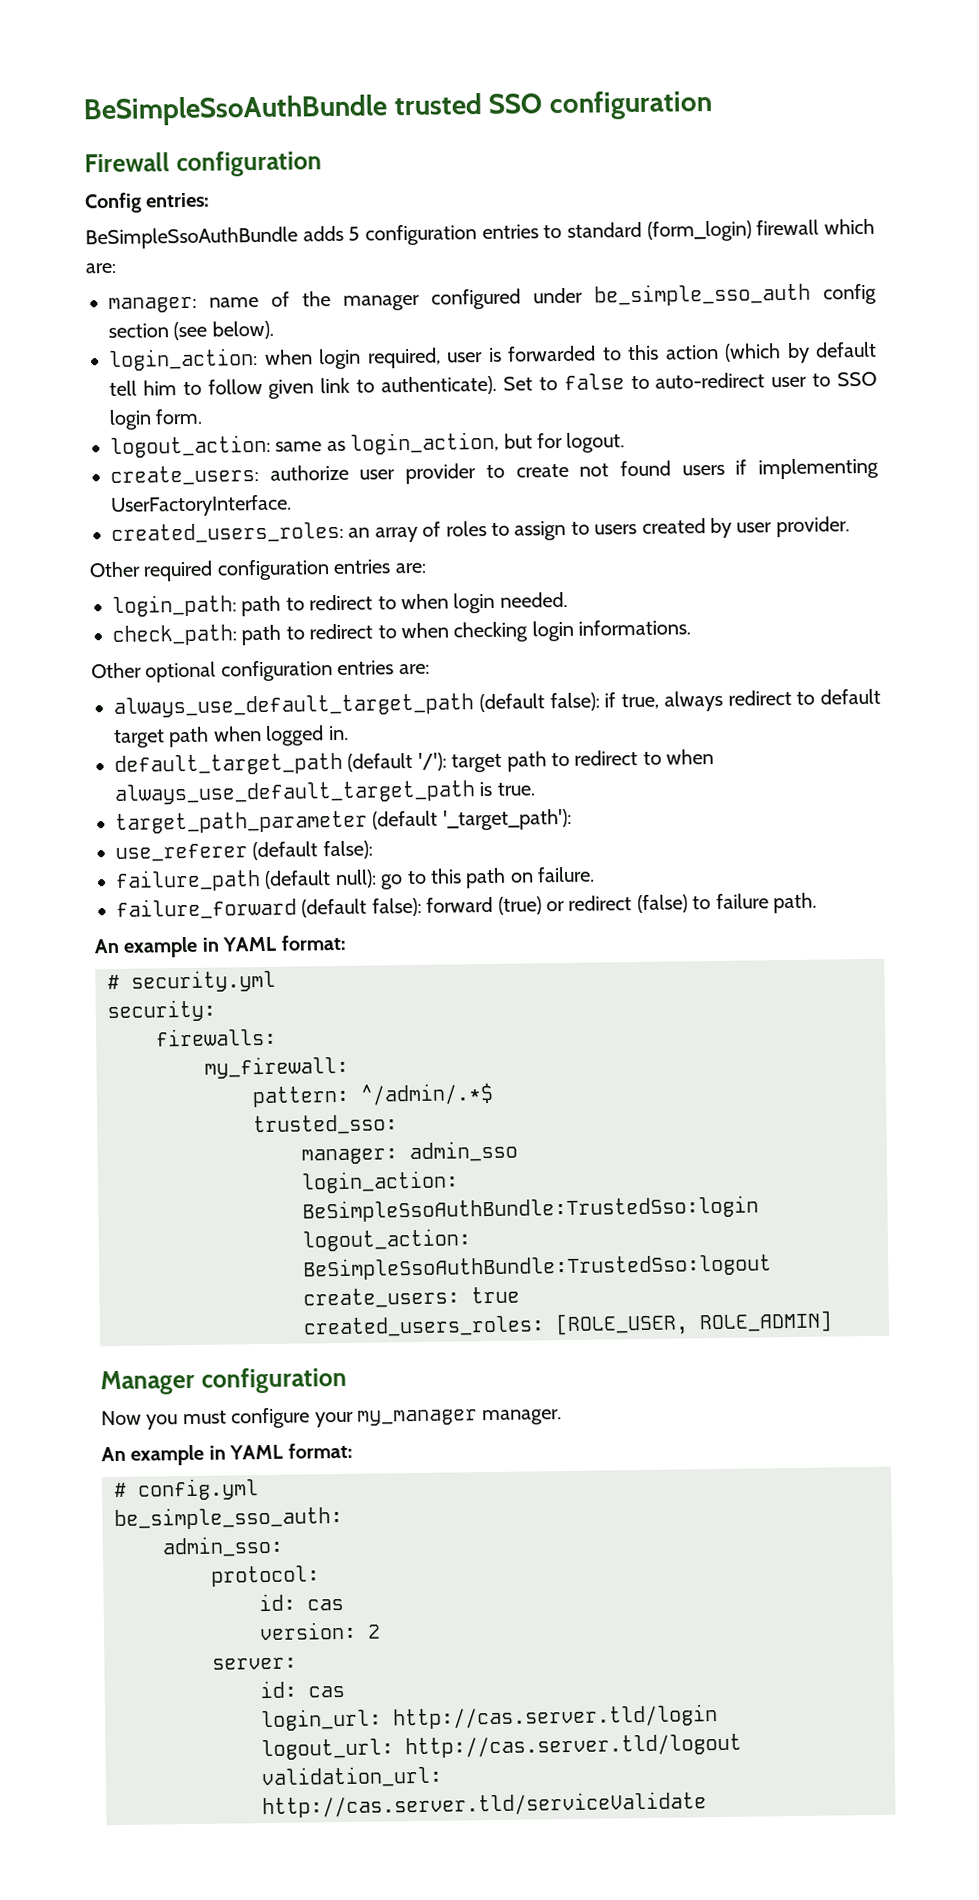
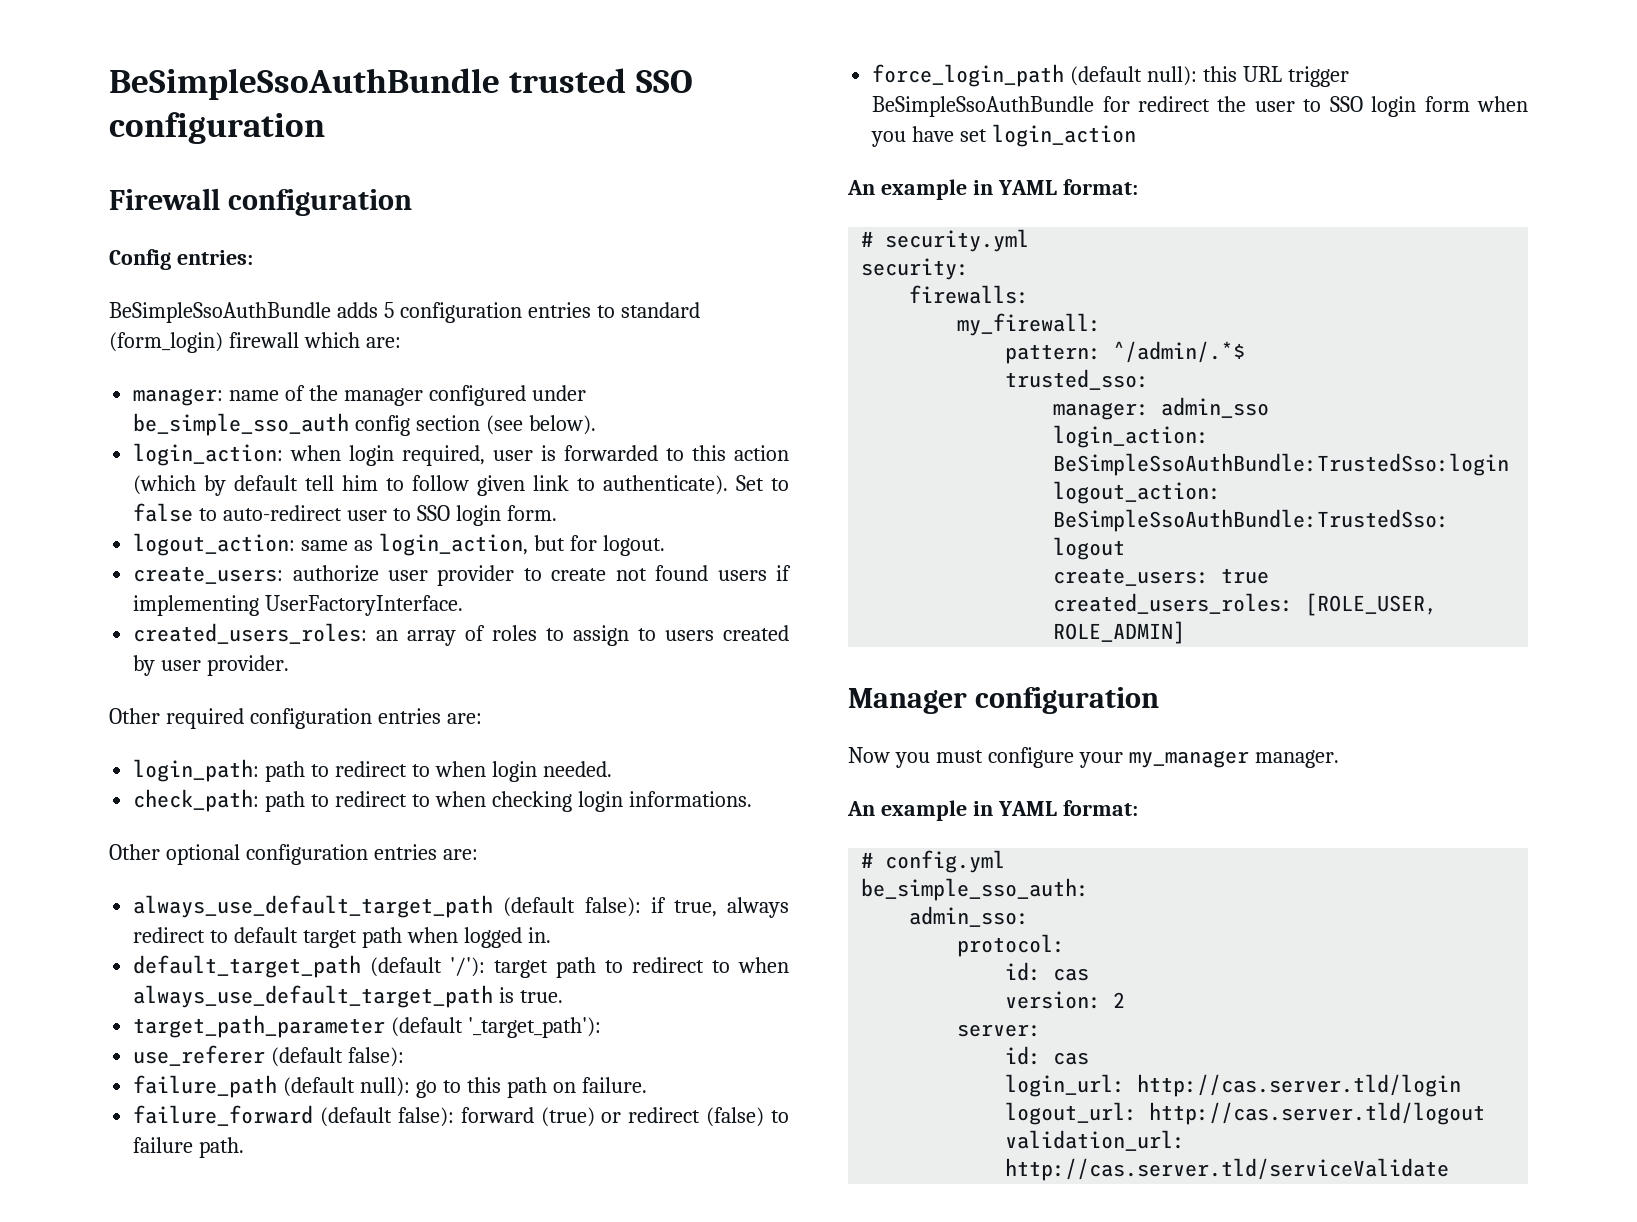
+ force_login_path (default null): this URL trigger BeSimpleSsoAuthBundle for redirect the user to SSO login form when you have set login_action

